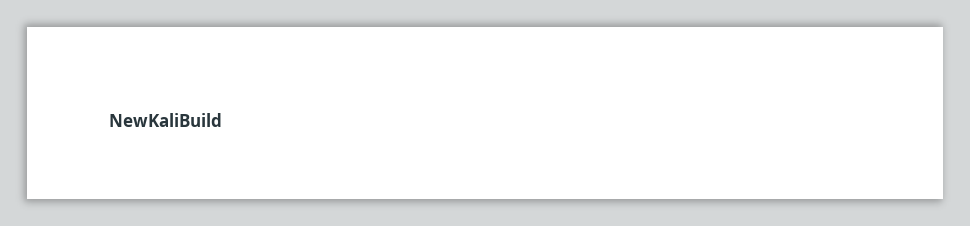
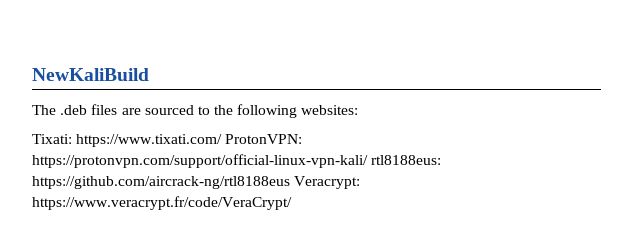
+ The .deb files are sourced to the following websites:
+ Tixati: https://www.tixati.com/ ProtonVPN: https://protonvpn.com/support/official-linux-vpn-kali/ rtl8188eus: https://github.com/aircrack-ng/rtl8188eus Veracrypt: https://www.veracrypt.fr/code/VeraCrypt/

